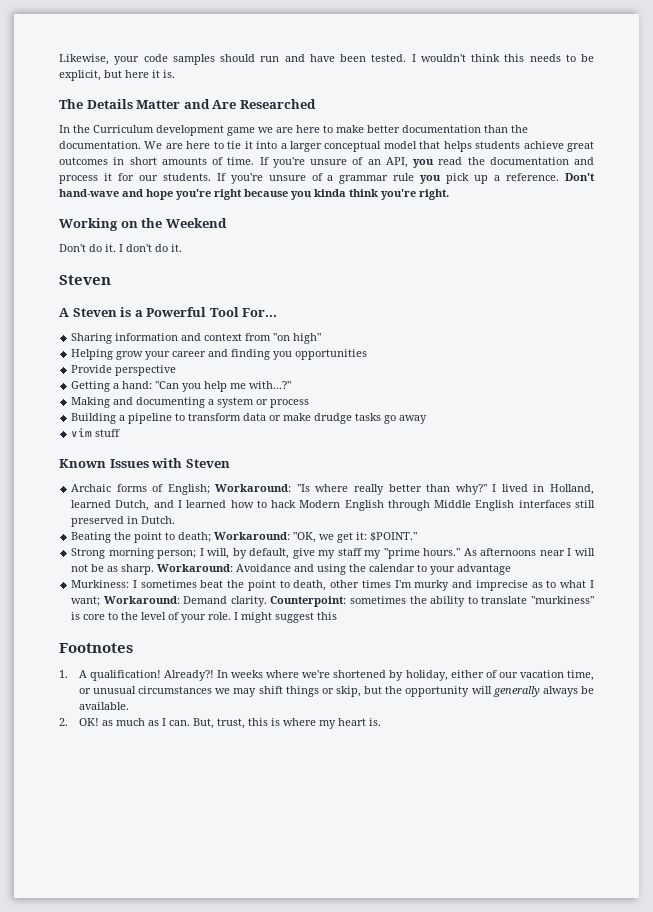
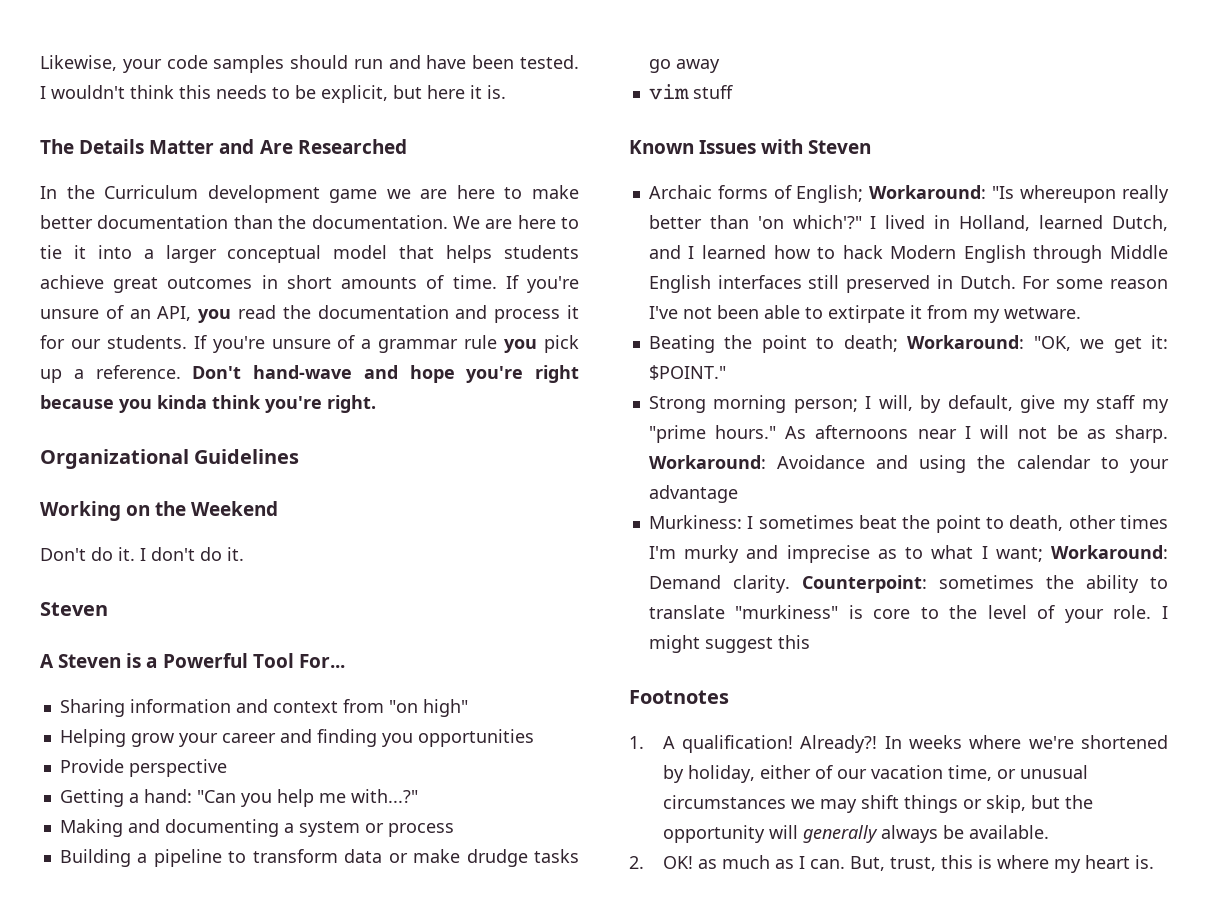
+ Organizational Guidelines
- Archaic forms of English; Workaround: "Is where really better than why?"
+ Archaic forms of English; Workaround: "Is whereupon really better than 'on which'?"
+ For some reason I've not been able to extirpate it from my wetware.

